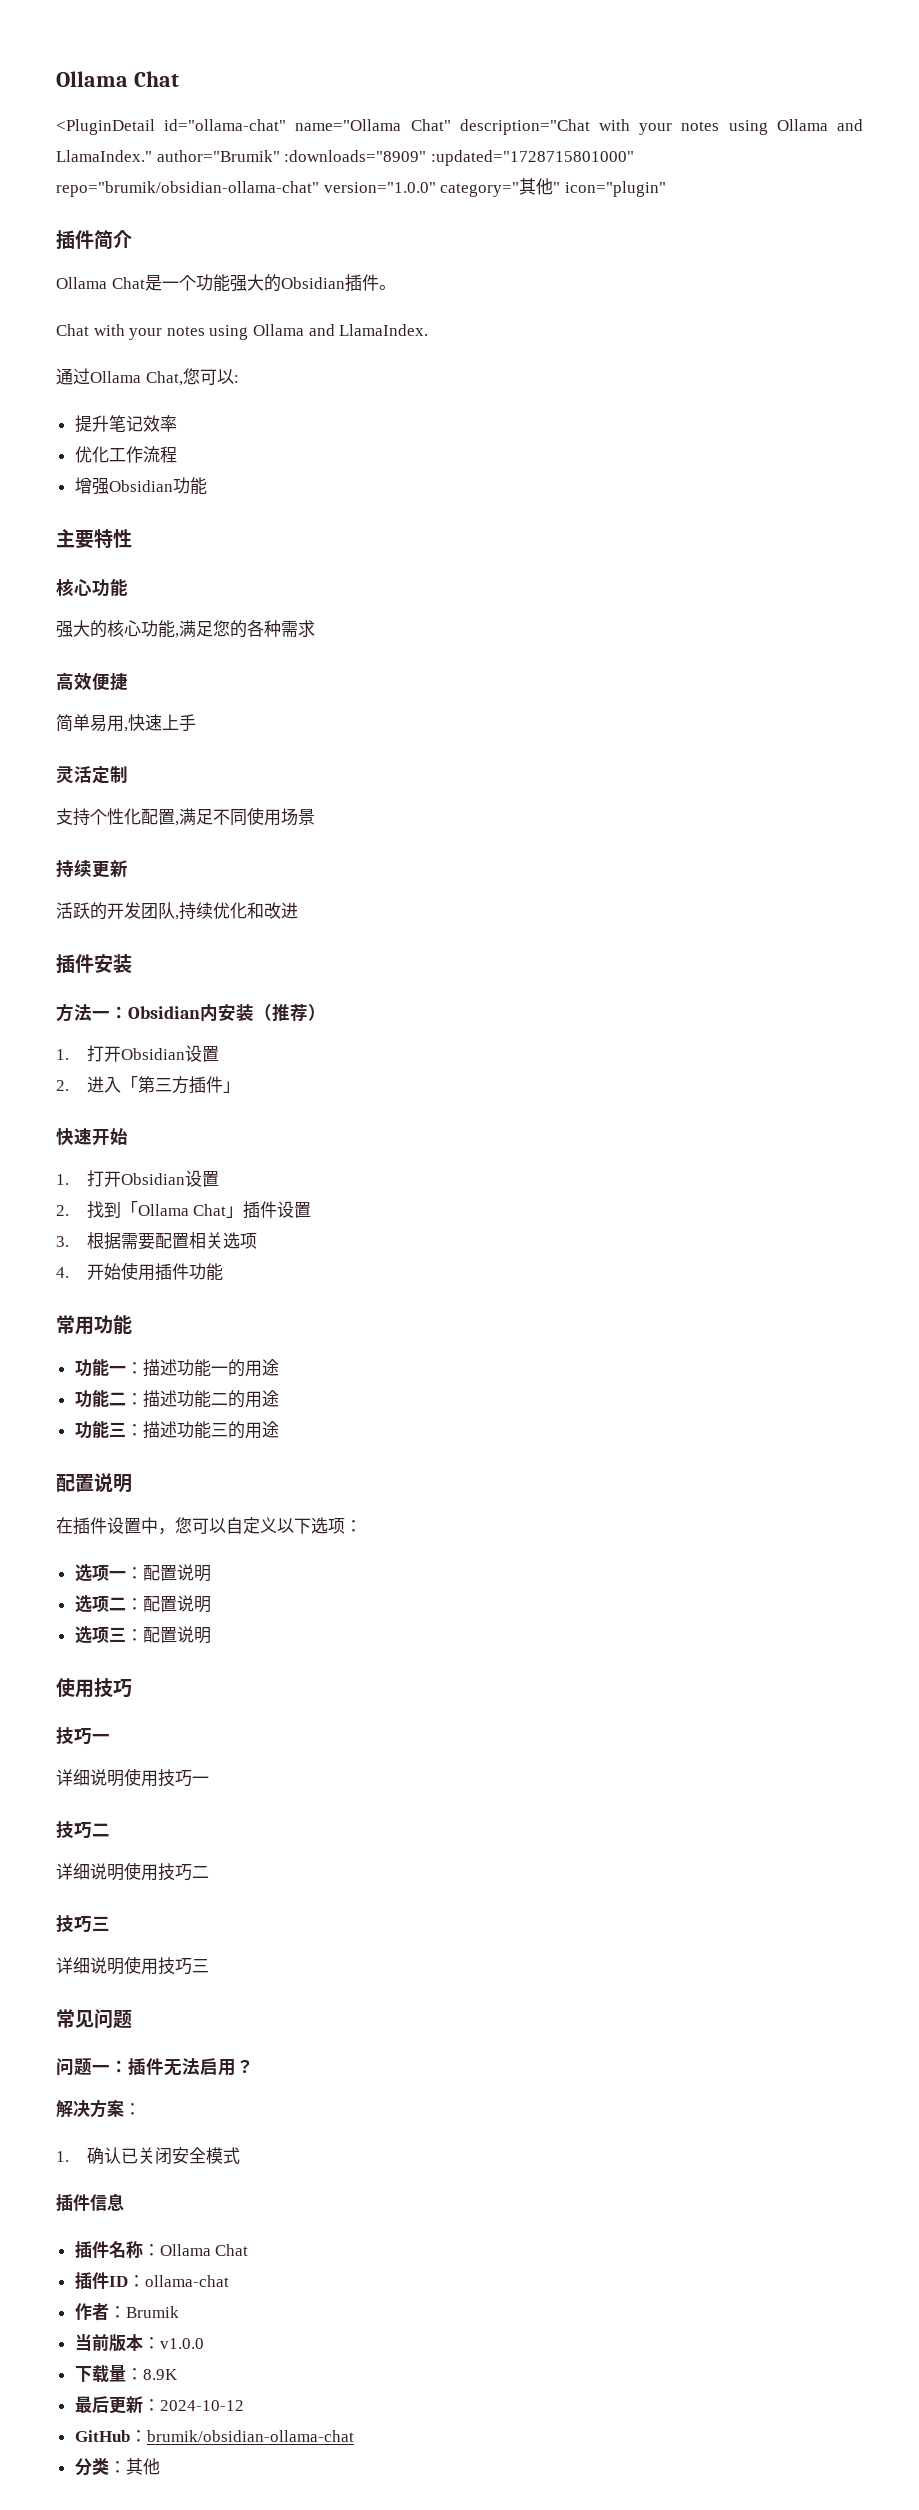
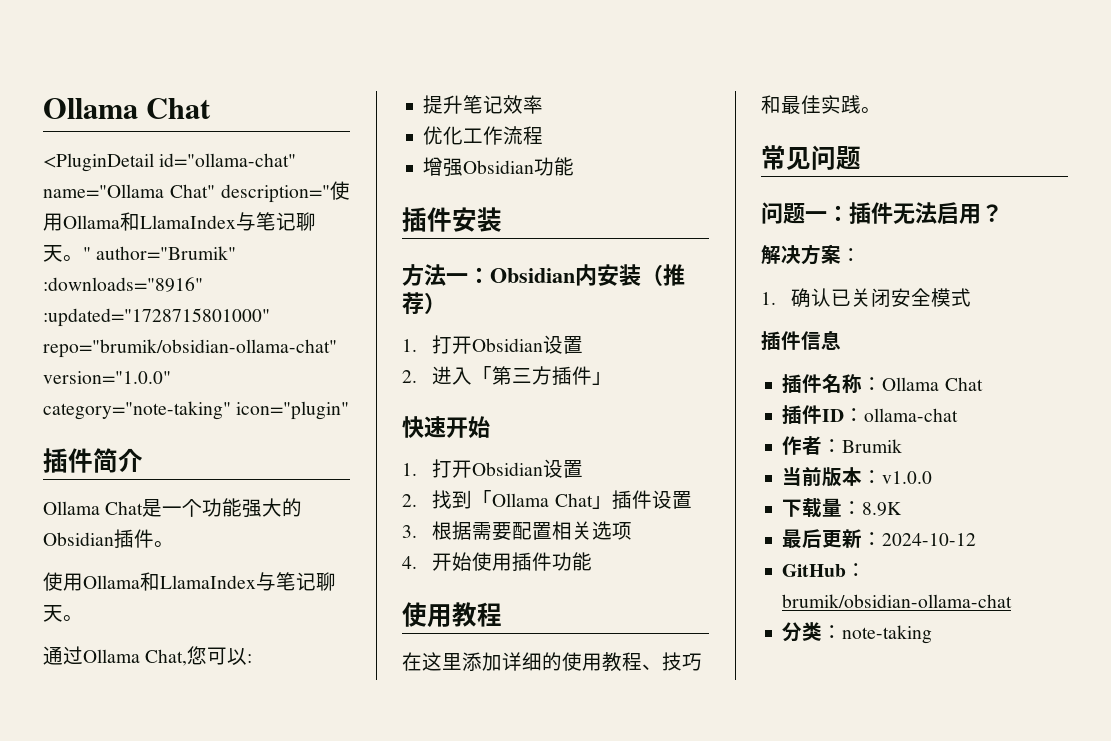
- <PluginDetail id="ollama-chat" name="Ollama Chat" description="Chat with your notes using Ollama and LlamaIndex." author="Brumik" :downloads="8909" :updated="1728715801000" repo="brumik/obsidian-ollama-chat" version="1.0.0" category="其他" icon="plugin"
+ <PluginDetail id="ollama-chat" name="Ollama Chat" description="使用Ollama和LlamaIndex与笔记聊天。" author="Brumik" :downloads="8916" :updated="1728715801000" repo="brumik/obsidian-ollama-chat" version="1.0.0" category="note-taking" icon="plugin"
  Ollama Chat是一个功能强大的Obsidian插件。
- Chat with your notes using Ollama and LlamaIndex.
+ 使用Ollama和LlamaIndex与笔记聊天。
- 主要特性
- 核心功能
- 强大的核心功能,满足您的各种需求
- 高效便捷
- 简单易用,快速上手
- 灵活定制
- 支持个性化配置,满足不同使用场景
- 持续更新
- 活跃的开发团队,持续优化和改进
  4.开始使用插件功能
- 常用功能
- 功能一：描述功能一的用途
- 功能二：描述功能二的用途
- 功能三：描述功能三的用途
- 配置说明
- 在插件设置中，您可以自定义以下选项：
- 选项一：配置说明
- 选项二：配置说明
- 选项三：配置说明
- 使用技巧
- 技巧一
- 详细说明使用技巧一
- 技巧二
- 详细说明使用技巧二
- 技巧三
- 详细说明使用技巧三
+ 使用教程
+ 在这里添加详细的使用教程、技巧和最佳实践。
- 分类：其他
+ 分类：note-taking

